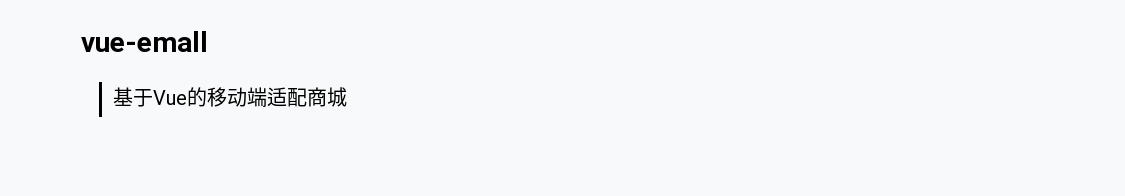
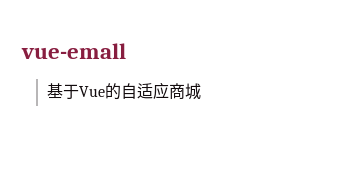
- 基于Vue的移动端适配商城
+ 基于Vue的自适应商城

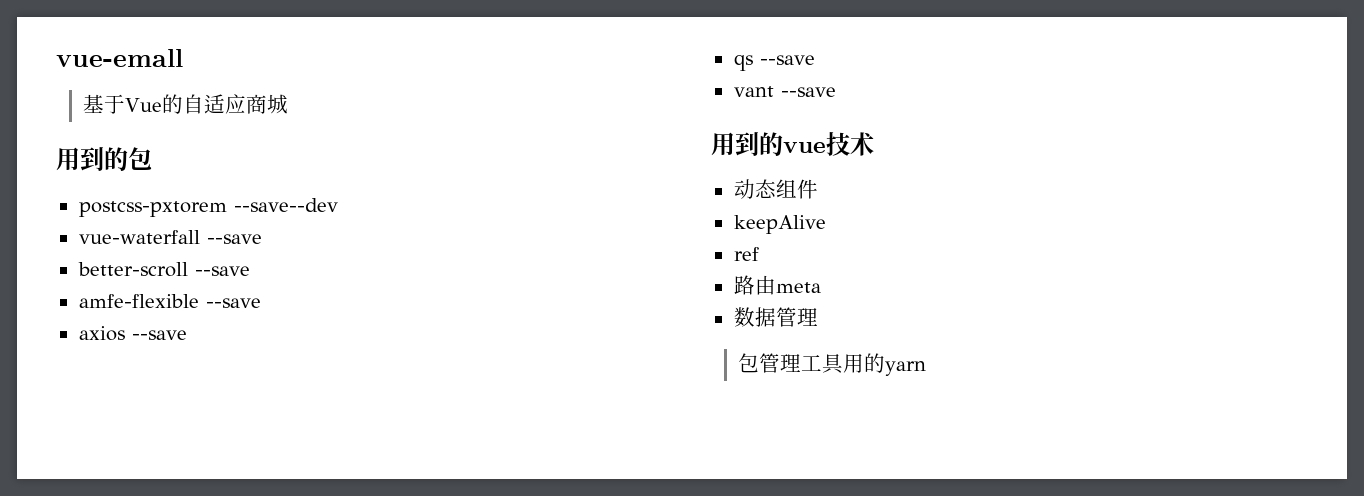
+ 用到的包
+ postcss-pxtorem --save--dev
+ vue-waterfall --save
+ better-scroll --save
+ amfe-flexible --save
+ axios --save
+ qs --save
+ vant --save
+ 用到的vue技术
+ 动态组件
+ keepAlive
+ ref
+ 路由meta
+ 数据管理
+ 包管理工具用的yarn

